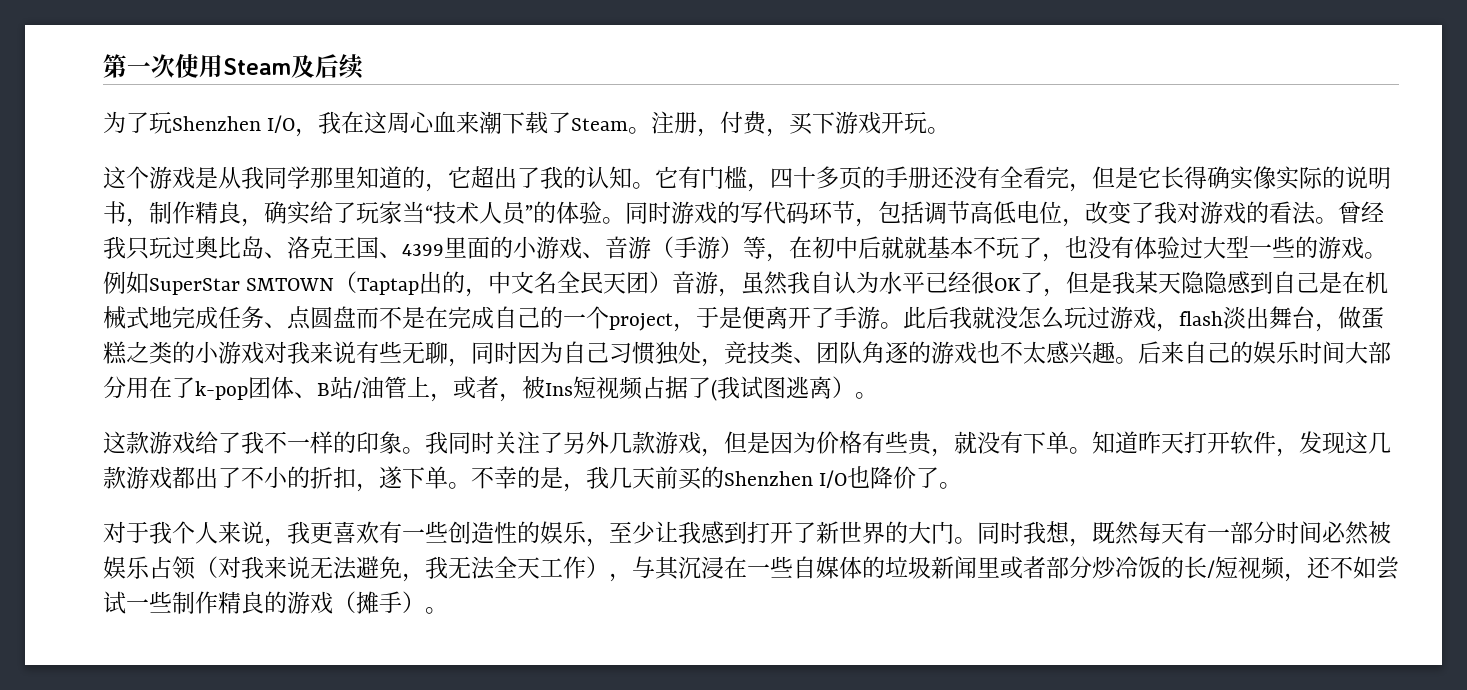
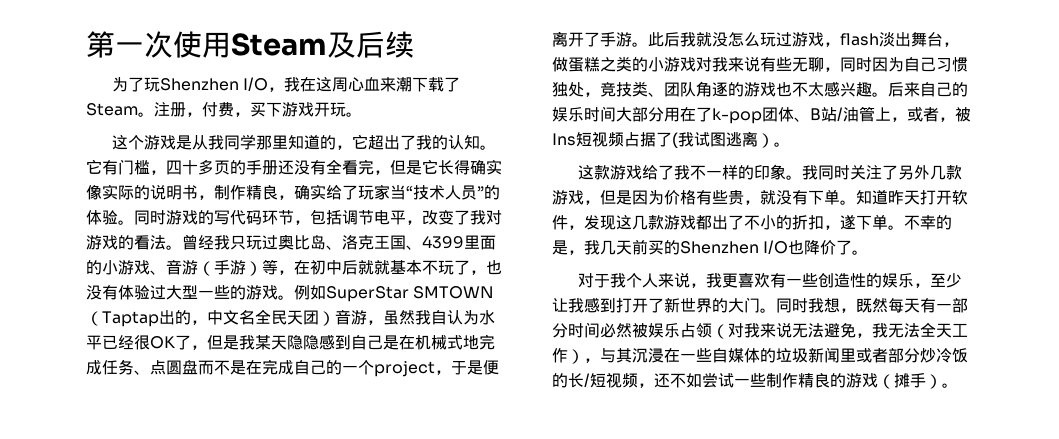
- 同时游戏的写代码环节，包括调节高低电位，改变了我对游戏的看法。
+ 同时游戏的写代码环节，包括调节电平，改变了我对游戏的看法。

